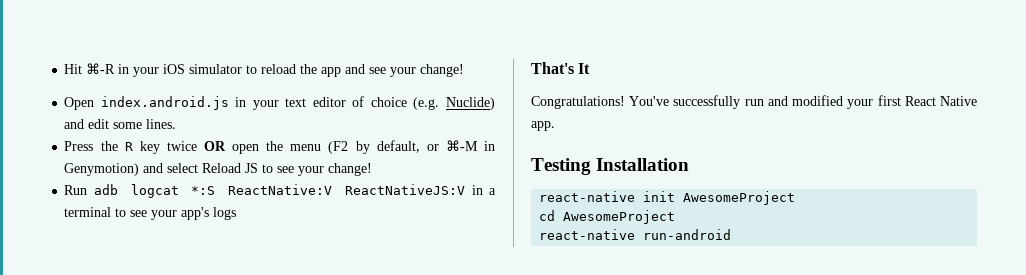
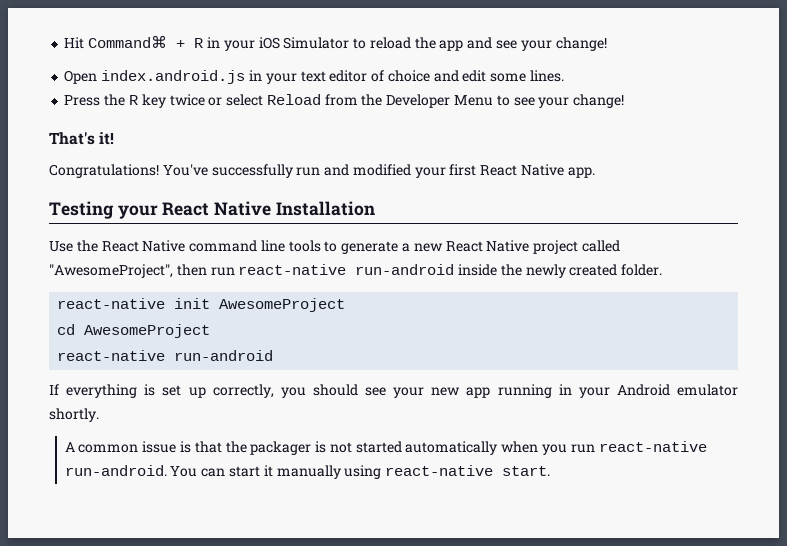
- Hit ⌘-R in your iOS simulator to reload the app and see your change!
+ Hit Command⌘ + R in your iOS Simulator to reload the app and see your change!
- Open index.android.js in your text editor of choice (e.g. Nuclide) and edit some lines.
+ Open index.android.js in your text editor of choice and edit some lines.
- Press the R key twice OR open the menu (F2 by default, or ⌘-M in Genymotion) and select Reload JS to see your change!
- Run adb logcat *:S ReactNative:V ReactNativeJS:V in a terminal to see your app's logs
+ Press the R key twice or select Reload from the Developer Menu to see your change!
- That's It
+ That's it!
- Testing Installation
+ Testing your React Native Installation
+ Use the React Native command line tools to generate a new React Native project called "AwesomeProject", then run react-native run-android inside the newly created folder.
+ If everything is set up correctly, you should see your new app running in your Android emulator shortly.
+ A common issue is that the packager is not started automatically when you run react-native run-android. You can start it manually using react-native start.

